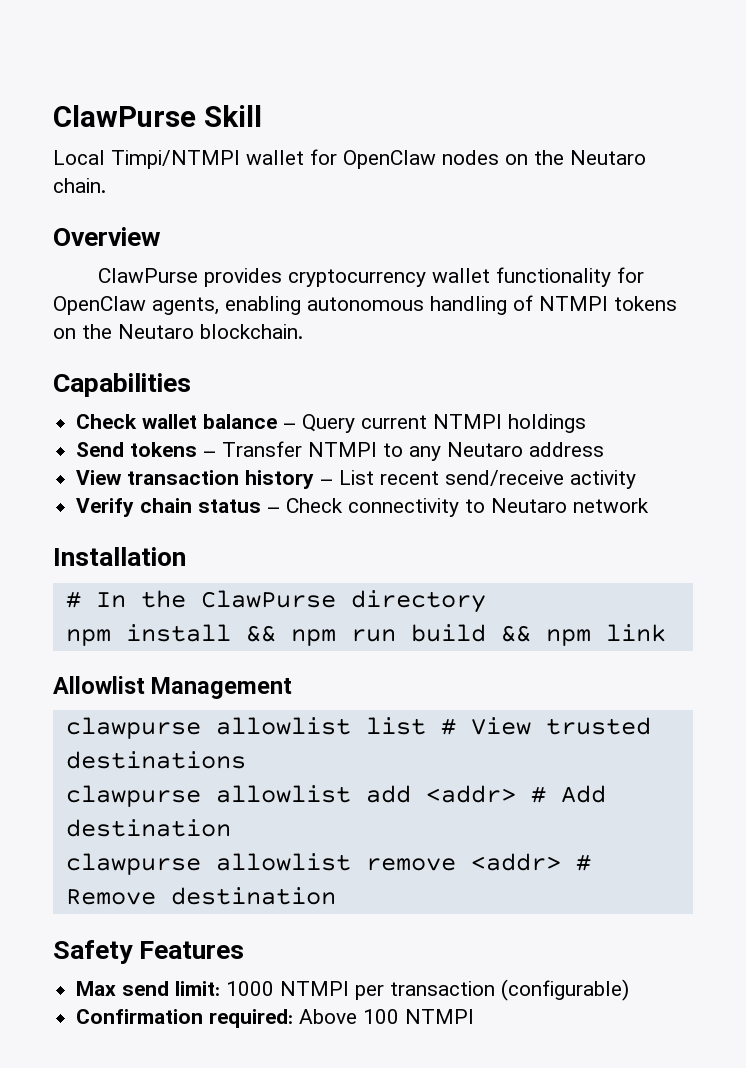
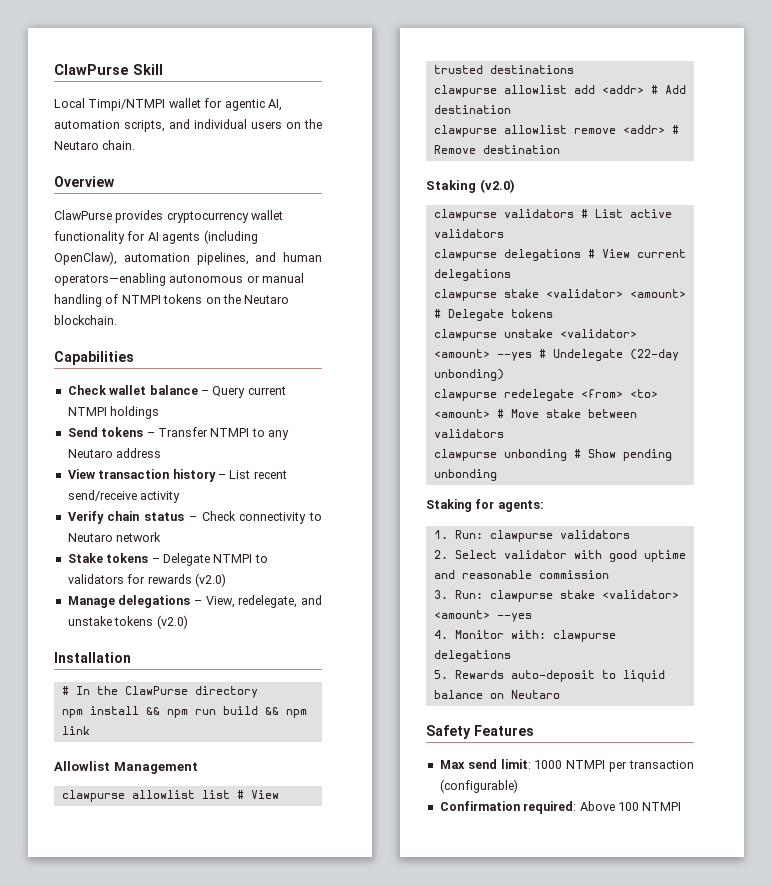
- Local Timpi/NTMPI wallet for OpenClaw nodes on the Neutaro chain.
+ Local Timpi/NTMPI wallet for agentic AI, automation scripts, and individual users on the Neutaro chain.
- ClawPurse provides cryptocurrency wallet functionality for OpenClaw agents, enabling autonomous handling of NTMPI tokens on the Neutaro blockchain.
+ ClawPurse provides cryptocurrency wallet functionality for AI agents (including OpenClaw), automation pipelines, and human operators—enabling autonomous or manual handling of NTMPI tokens on the Neutaro blockchain.
+ Stake tokens – Delegate NTMPI to validators for rewards (v2.0)
+ Manage delegations – View, redelegate, and unstake tokens (v2.0)
+ Staking (v2.0)
+ clawpurse validators # List active validators
+ clawpurse delegations # View current delegations
+ clawpurse stake <validator> <amount> # Delegate tokens
+ clawpurse unstake <validator> <amount> --yes # Undelegate (22-day unbonding)
+ clawpurse redelegate <from> <to> <amount> # Move stake between validators
+ clawpurse unbonding # Show pending unbonding
+ Staking for agents:
+ 1. Run: clawpurse validators
+ 2. Select validator with good uptime and reasonable commission
+ 3. Run: clawpurse stake <validator> <amount> --yes
+ 4. Monitor with: clawpurse delegations
+ 5. Rewards auto-deposit to liquid balance on Neutaro

